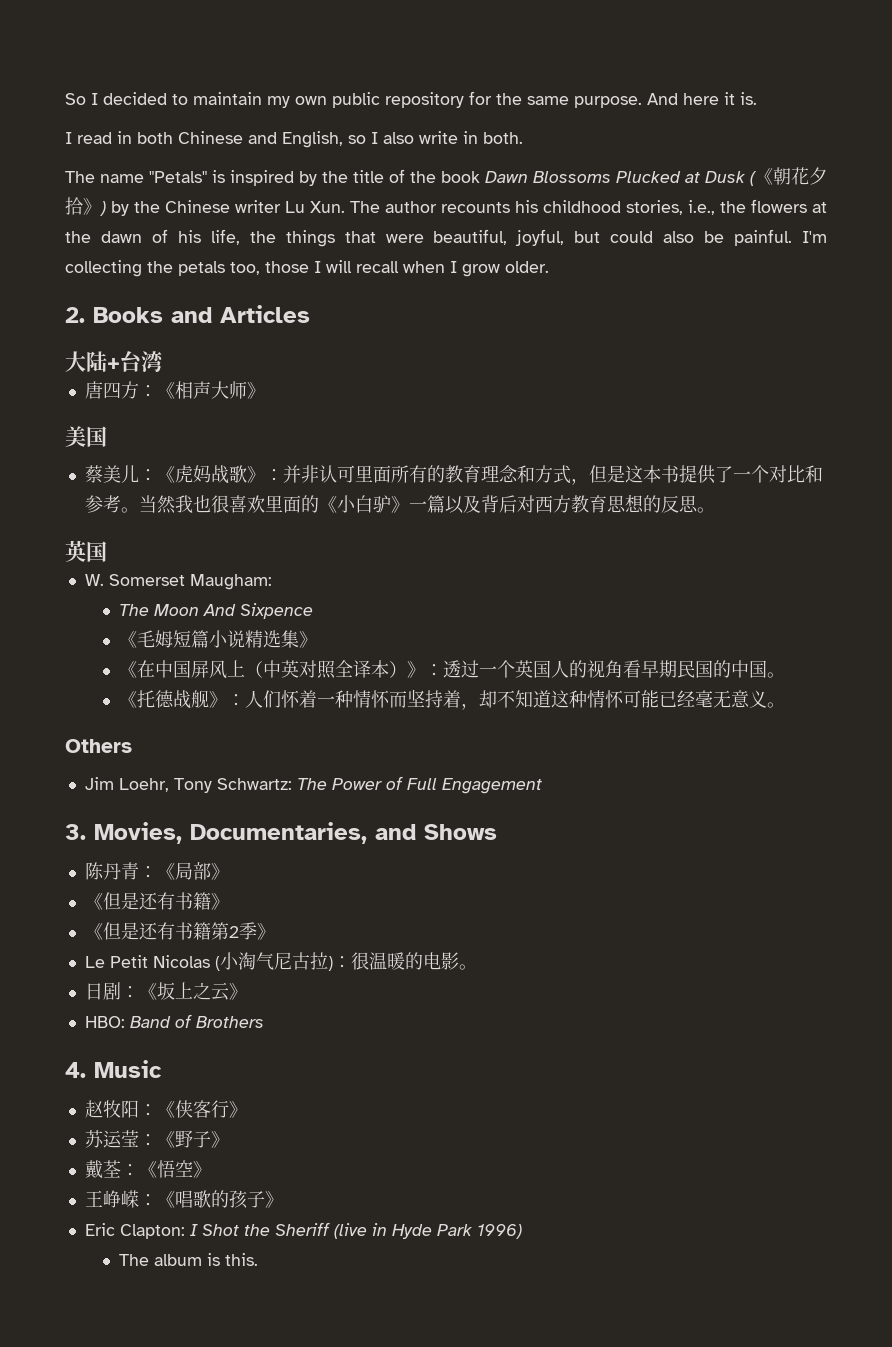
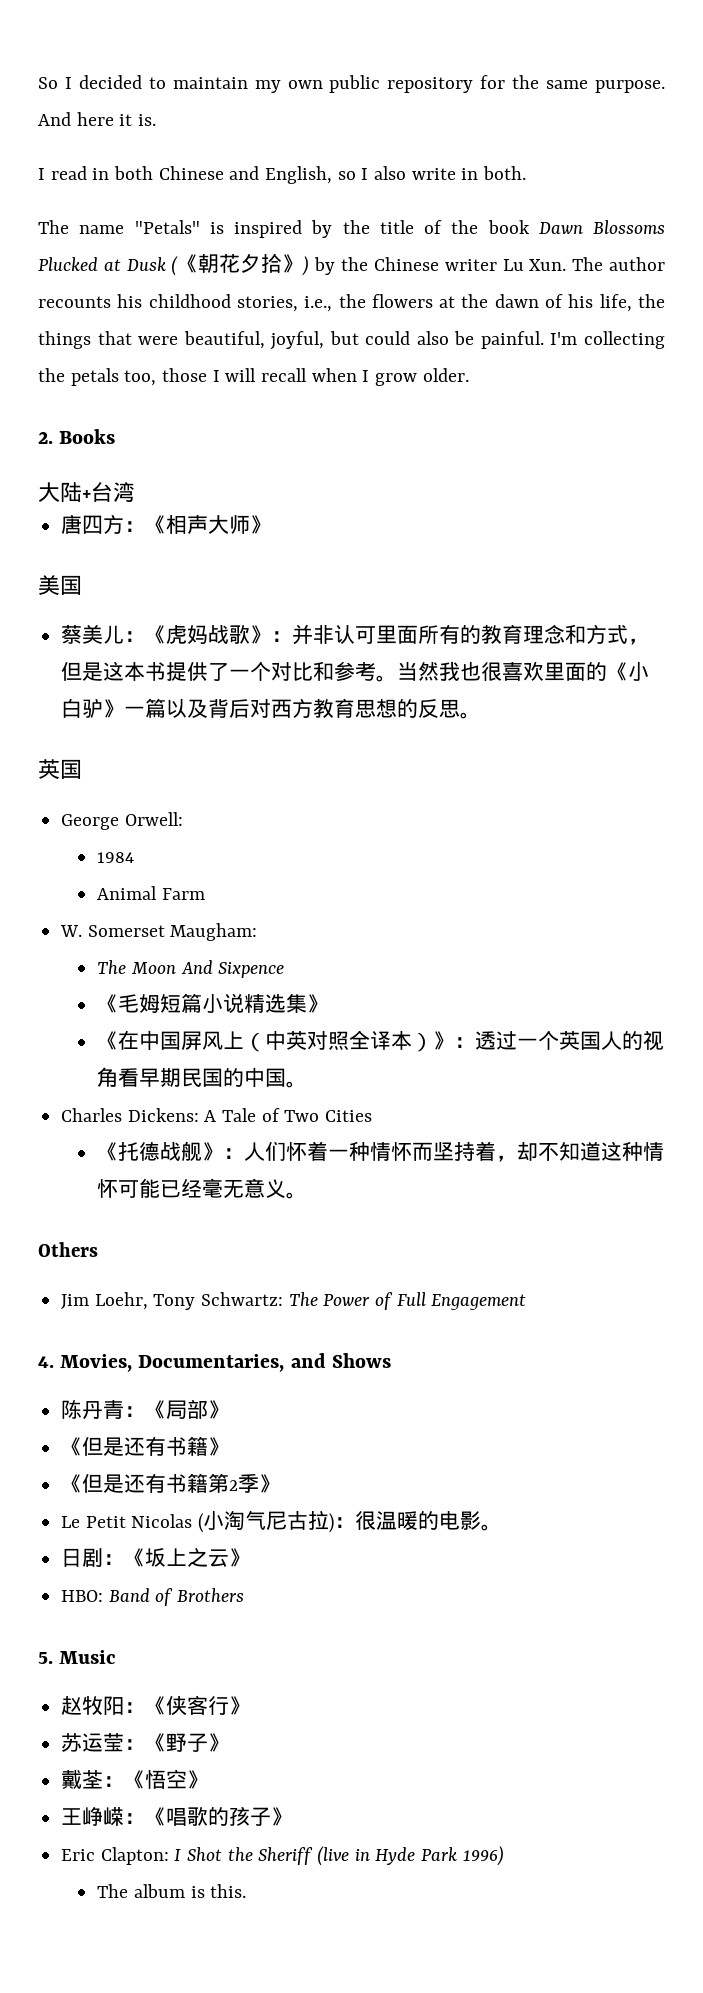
- 2. Books and Articles
+ 2. Books
+ George Orwell:
+ 1984
+ Animal Farm
+ Charles Dickens: A Tale of Two Cities
- 3. Movies, Documentaries, and Shows
+ 4. Movies, Documentaries, and Shows
- 4. Music
+ 5. Music

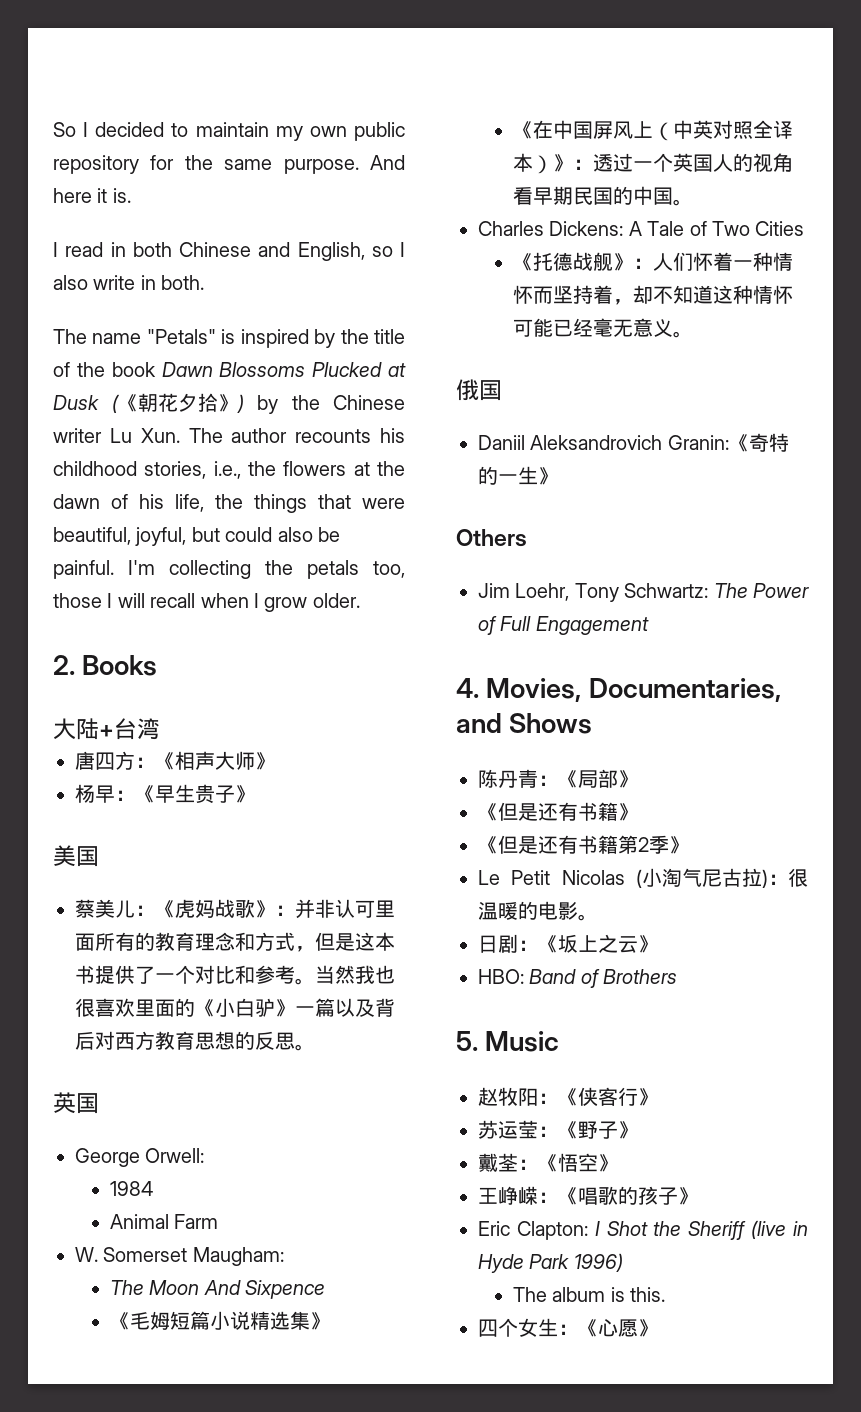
+ 杨早：《早生贵子》
+ 俄国
+ Daniil Aleksandrovich Granin:《奇特的一生》
+ 四个女生：《心愿》

